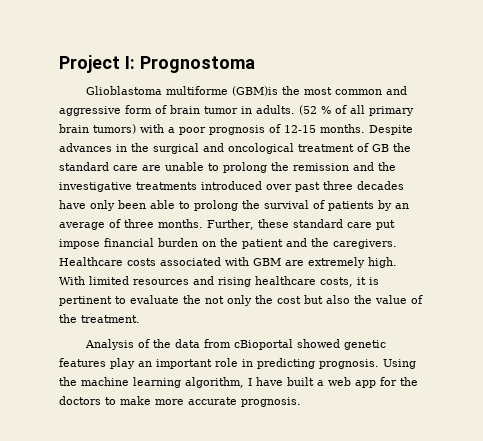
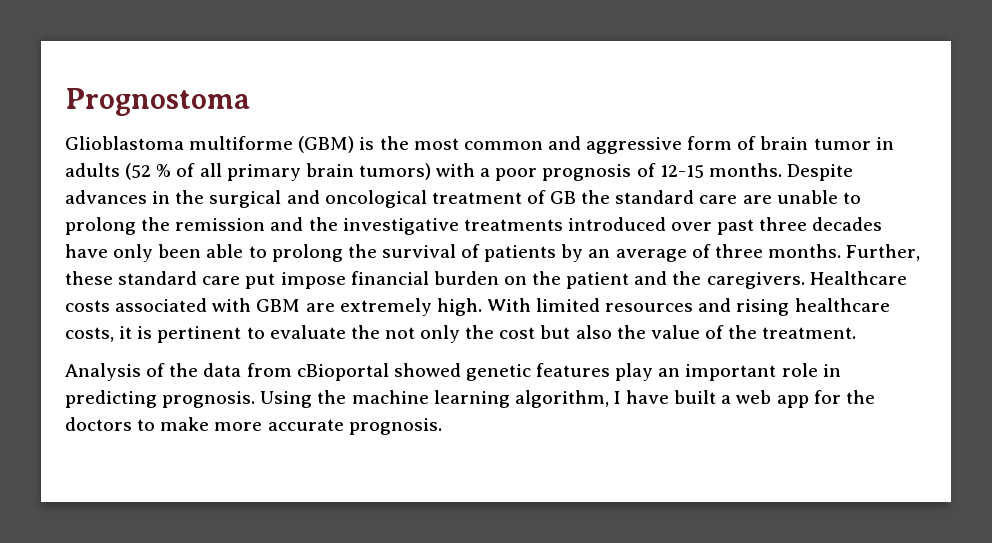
- Project I: Prognostoma
+ Prognostoma
- Glioblastoma multiforme (GBM)is the most common and aggressive form of brain tumor in adults. (52 % of all primary brain tumors) with a poor prognosis of 12-15 months.
+ Glioblastoma multiforme (GBM) is the most common and aggressive form of brain tumor in adults (52 % of all primary brain tumors) with a poor prognosis of 12-15 months.

